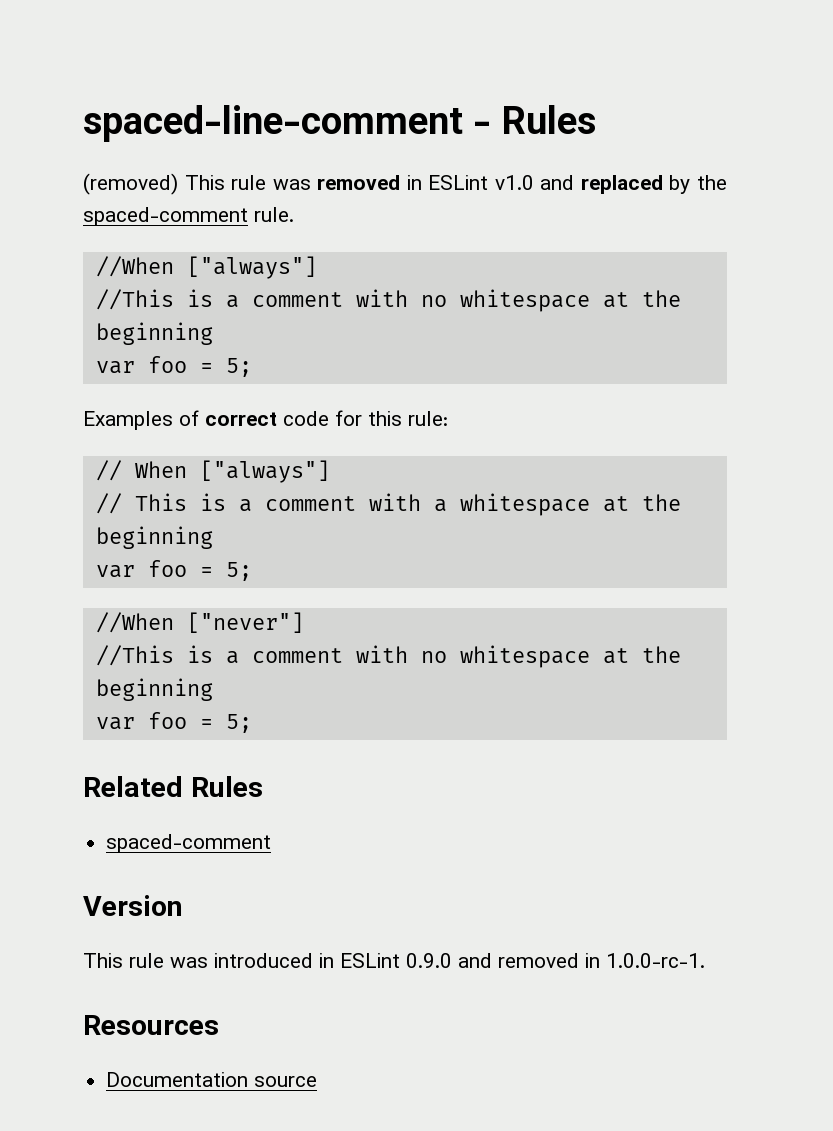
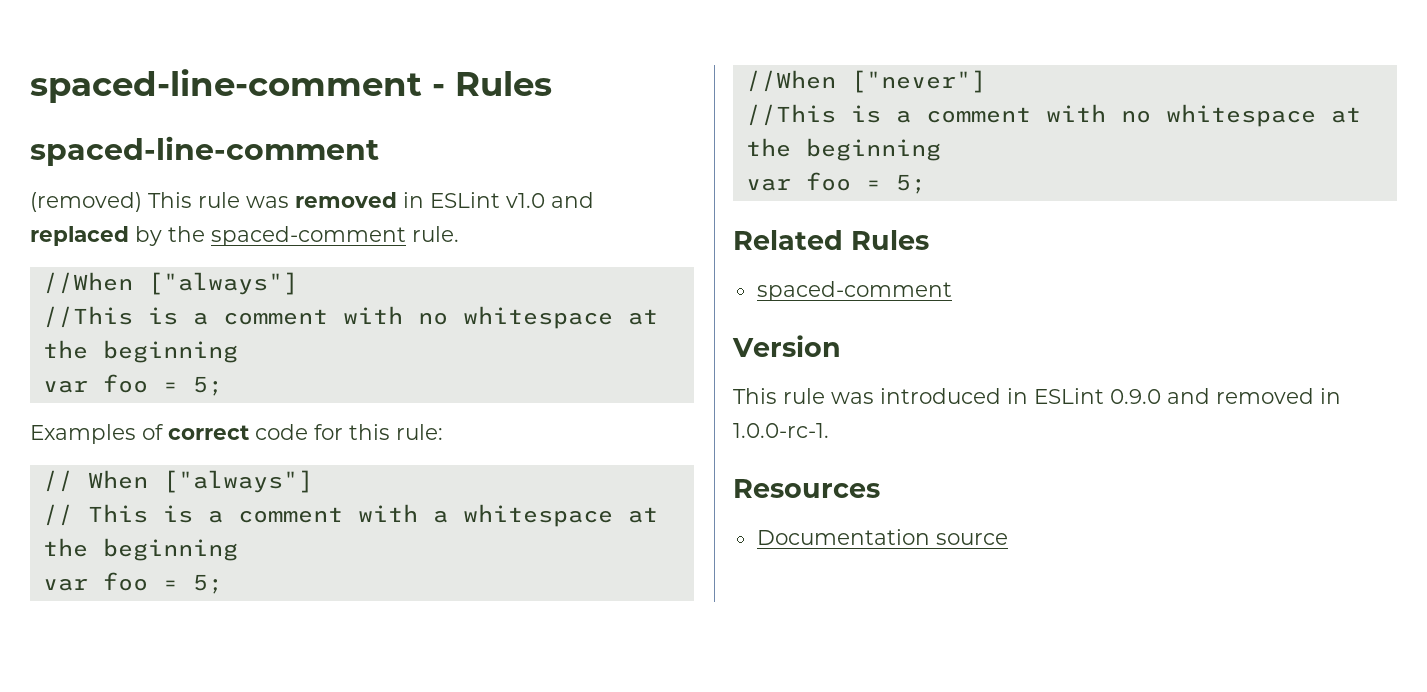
  spaced-line-comment - Rules
+ spaced-line-comment

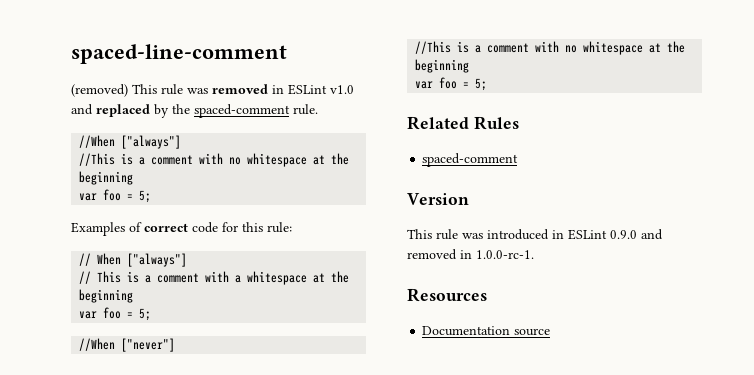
- spaced-line-comment - Rules

